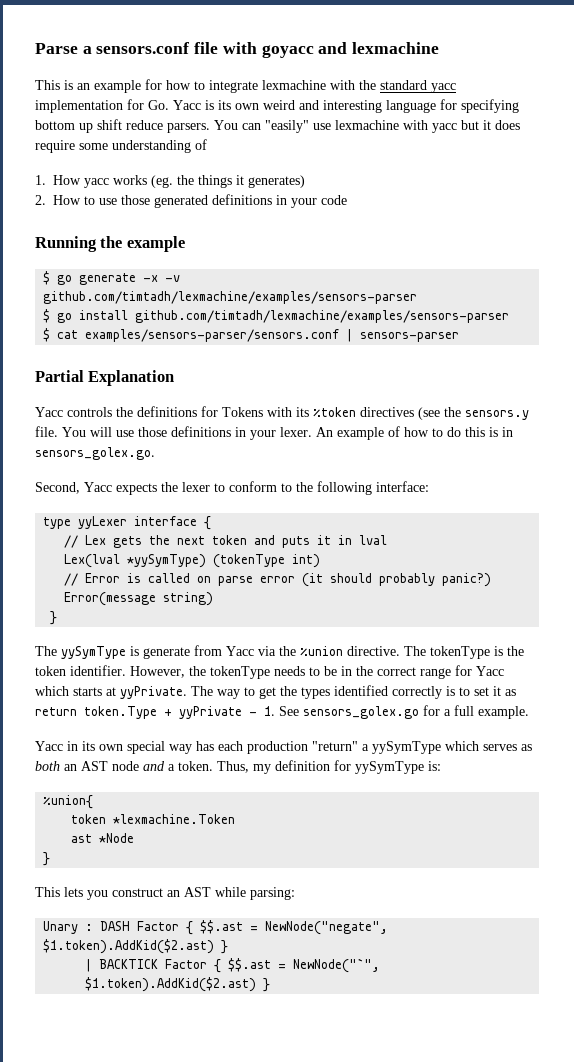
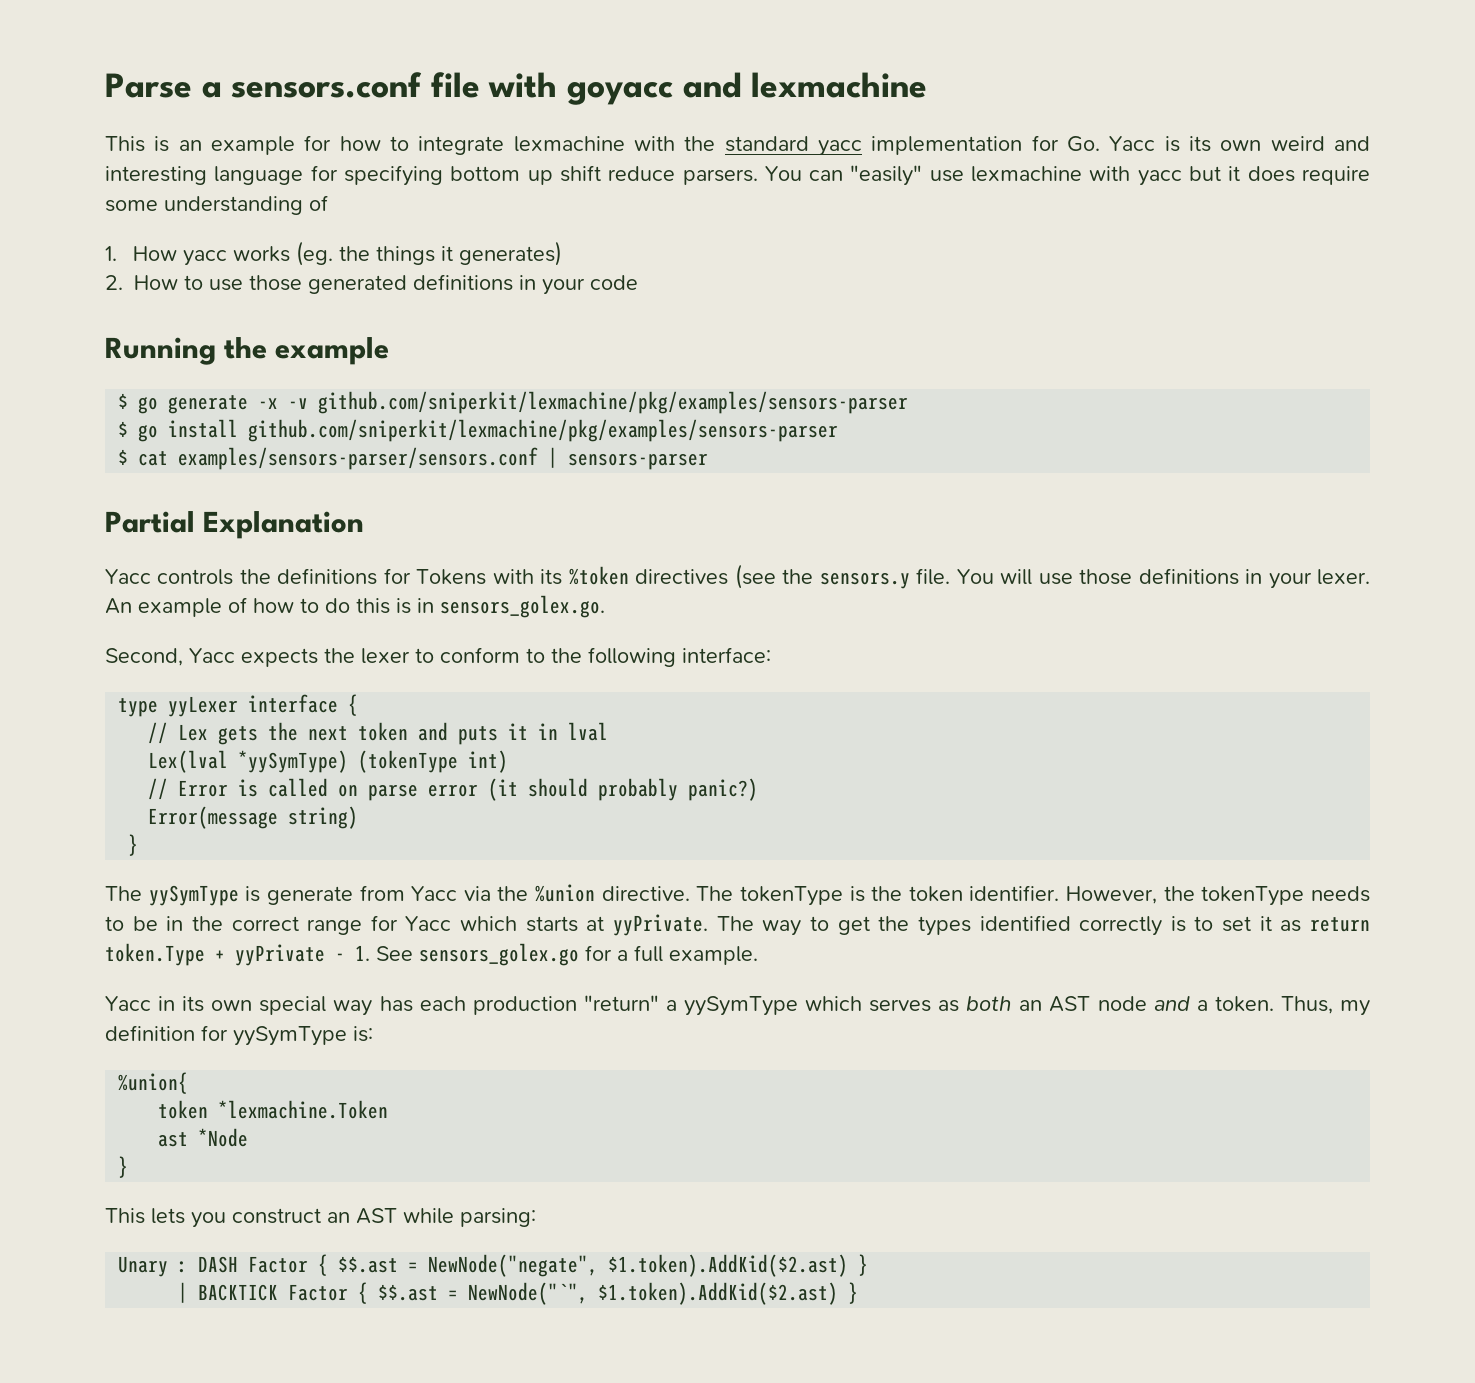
- $ go generate -x -v github.com/timtadh/lexmachine/examples/sensors-parser
+ $ go generate -x -v github.com/sniperkit/lexmachine/pkg/examples/sensors-parser
- $ go install github.com/timtadh/lexmachine/examples/sensors-parser
+ $ go install github.com/sniperkit/lexmachine/pkg/examples/sensors-parser

